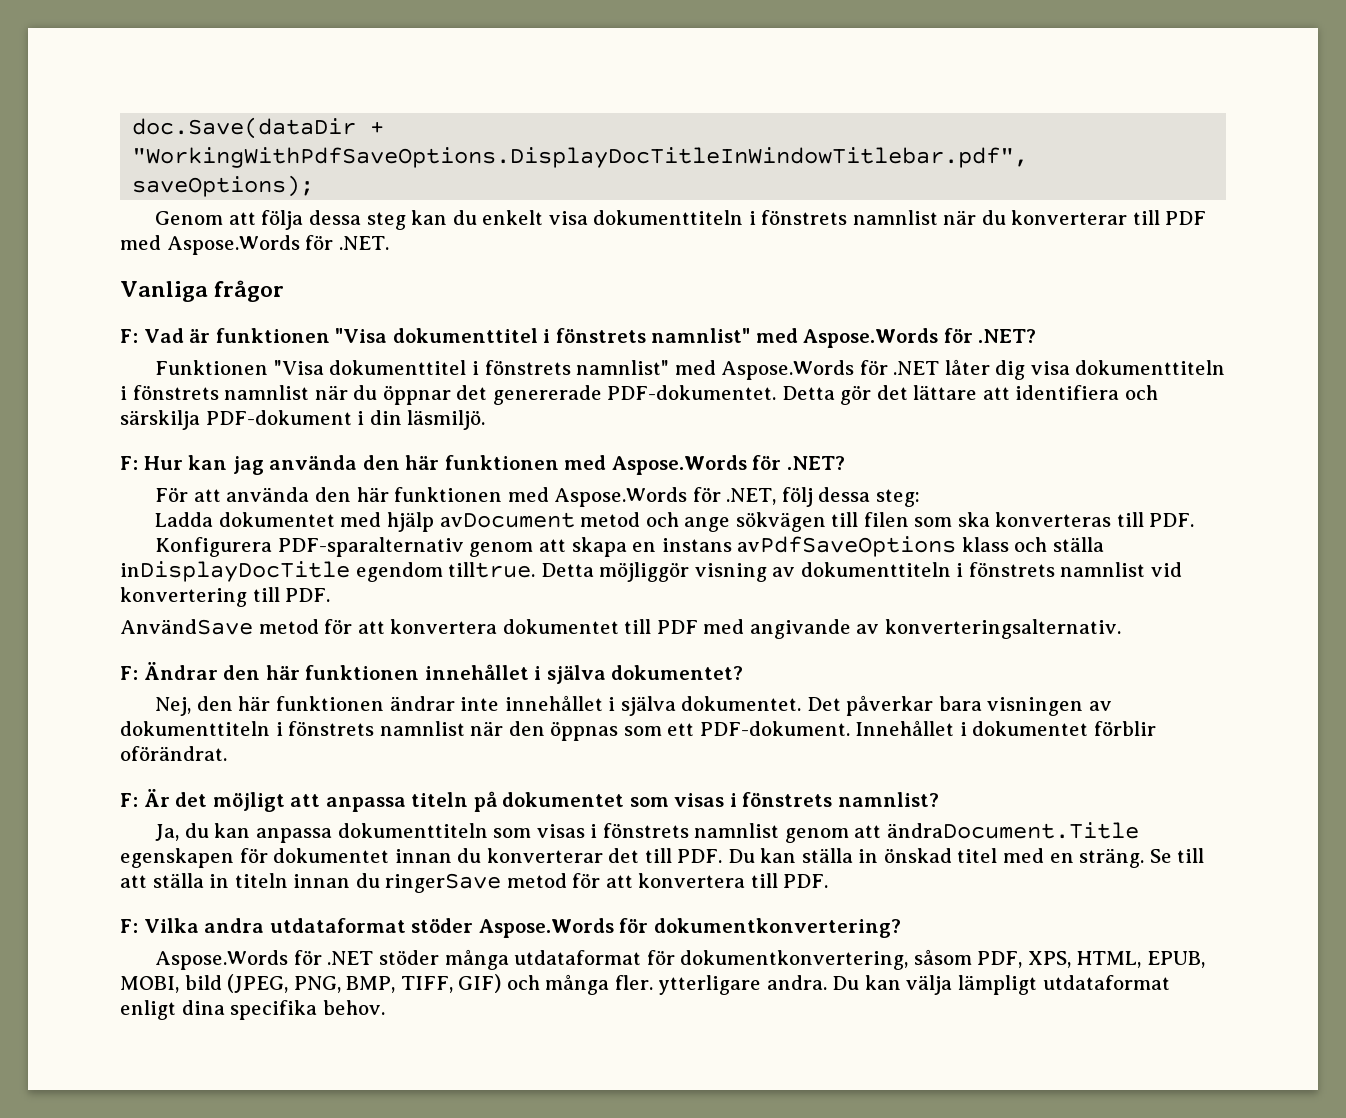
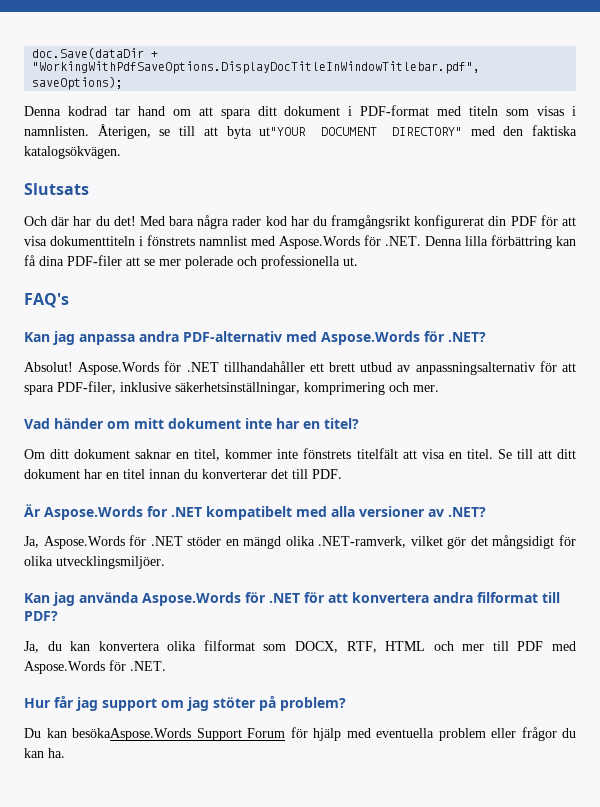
- Genom att följa dessa steg kan du enkelt visa dokumenttiteln i fönstrets namnlist när du konverterar till PDF med Aspose.Words för .NET.
+ Denna kodrad tar hand om att spara ditt dokument i PDF-format med titeln som visas i namnlisten. Återigen, se till att byta ut"YOUR DOCUMENT DIRECTORY" med den faktiska katalogsökvägen.
+ Slutsats
+ Och där har du det! Med bara några rader kod har du framgångsrikt konfigurerat din PDF för att visa dokumenttiteln i fönstrets namnlist med Aspose.Words för .NET. Denna lilla förbättring kan få dina PDF-filer att se mer polerade och professionella ut.
+ FAQ's
+ Kan jag anpassa andra PDF-alternativ med Aspose.Words för .NET?
+ Absolut! Aspose.Words för .NET tillhandahåller ett brett utbud av anpassningsalternativ för att spara PDF-filer, inklusive säkerhetsinställningar, komprimering och mer.
+ Vad händer om mitt dokument inte har en titel?
+ Om ditt dokument saknar en titel, kommer inte fönstrets titelfält att visa en titel. Se till att ditt dokument har en titel innan du konverterar det till PDF.
+ Är Aspose.Words for .NET kompatibelt med alla versioner av .NET?
+ Ja, Aspose.Words för .NET stöder en mängd olika .NET-ramverk, vilket gör det mångsidigt för olika utvecklingsmiljöer.
+ Kan jag använda Aspose.Words för .NET för att konvertera andra filformat till PDF?
+ Ja, du kan konvertera olika filformat som DOCX, RTF, HTML och mer till PDF med Aspose.Words för .NET.
- Vanliga frågor
- F: Vad är funktionen "Visa dokumenttitel i fönstrets namnlist" med Aspose.Words för .NET?
- Funktionen "Visa dokumenttitel i fönstrets namnlist" med Aspose.Words för .NET låter dig visa dokumenttiteln i fönstrets namnlist när du öppnar det genererade PDF-dokumentet. Detta gör det lättare att identifiera och särskilja PDF-dokument i din läsmiljö.
- F: Hur kan jag använda den här funktionen med Aspose.Words för .NET?
- För att använda den här funktionen med Aspose.Words för .NET, följ dessa steg:
- Ladda dokumentet med hjälp avDocument metod och ange sökvägen till filen som ska konverteras till PDF.
- Konfigurera PDF-sparalternativ genom att skapa en instans avPdfSaveOptions klass och ställa inDisplayDocTitle egendom tilltrue. Detta möjliggör visning av dokumenttiteln i fönstrets namnlist vid konvertering till PDF.
- AnvändSave metod för att konvertera dokumentet till PDF med angivande av konverteringsalternativ.
- F: Ändrar den här funktionen innehållet i själva dokumentet?
- Nej, den här funktionen ändrar inte innehållet i själva dokumentet. Det påverkar bara visningen av dokumenttiteln i fönstrets namnlist när den öppnas som ett PDF-dokument. Innehållet i dokumentet förblir oförändrat.
- F: Är det möjligt att anpassa titeln på dokumentet som visas i fönstrets namnlist?
- Ja, du kan anpassa dokumenttiteln som visas i fönstrets namnlist genom att ändraDocument.Title egenskapen för dokumentet innan du konverterar det till PDF. Du kan ställa in önskad titel med en sträng. Se till att ställa in titeln innan du ringerSave metod för att konvertera till PDF.
- F: Vilka andra utdataformat stöder Aspose.Words för dokumentkonvertering?
- Aspose.Words för .NET stöder många utdataformat för dokumentkonvertering, såsom PDF, XPS, HTML, EPUB, MOBI, bild (JPEG, PNG, BMP, TIFF, GIF) och många fler. ytterligare andra. Du kan välja lämpligt utdataformat enligt dina specifika behov.
+ Hur får jag support om jag stöter på problem?
+ Du kan besökaAspose.Words Support Forum för hjälp med eventuella problem eller frågor du kan ha.

